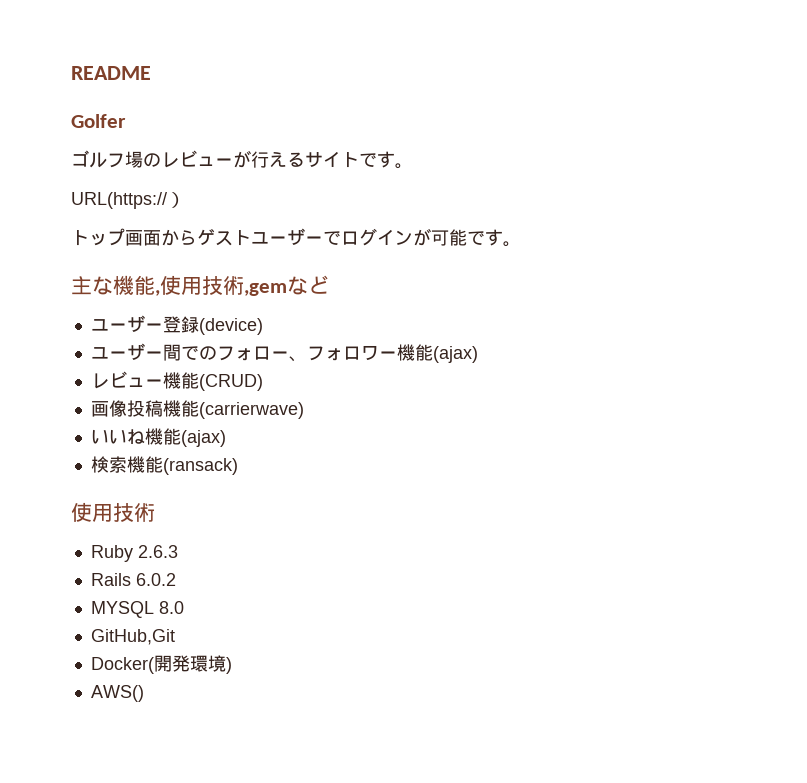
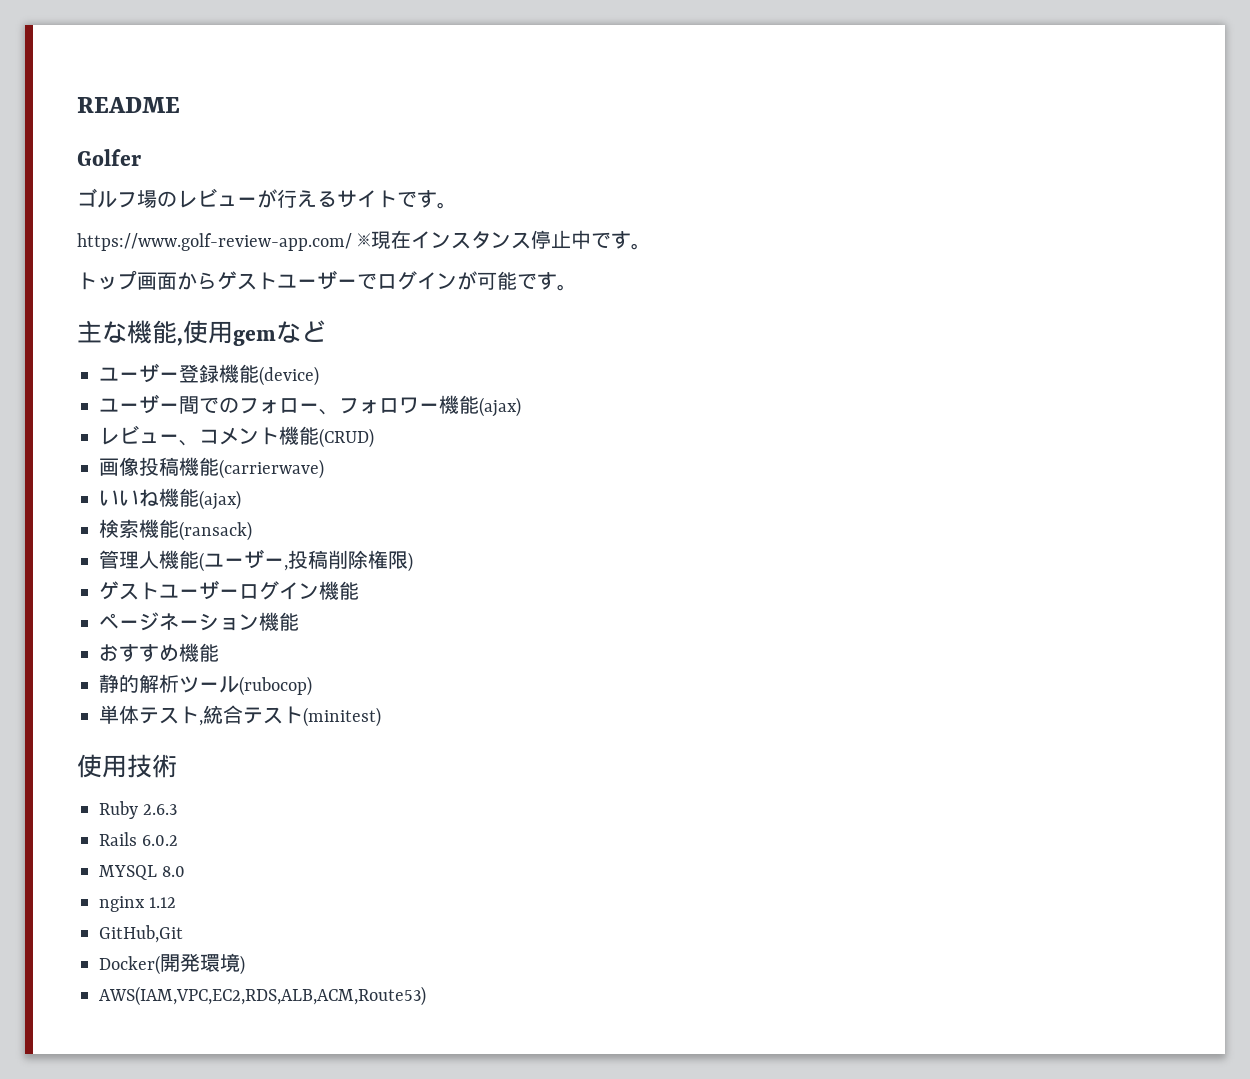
- URL(https://）
+ https://www.golf-review-app.com/ ※現在インスタンス停止中です。
- 主な機能,使用技術,gemなど
+ 主な機能,使用gemなど
- ユーザー登録(device)
+ ユーザー登録機能(device)
- レビュー機能(CRUD)
+ レビュー、コメント機能(CRUD)
+ 管理人機能(ユーザー,投稿削除権限)
+ ゲストユーザーログイン機能
+ ページネーション機能
+ おすすめ機能
+ 静的解析ツール(rubocop)
+ 単体テスト,統合テスト(minitest)
+ nginx 1.12
- AWS()
+ AWS(IAM,VPC,EC2,RDS,ALB,ACM,Route53)

